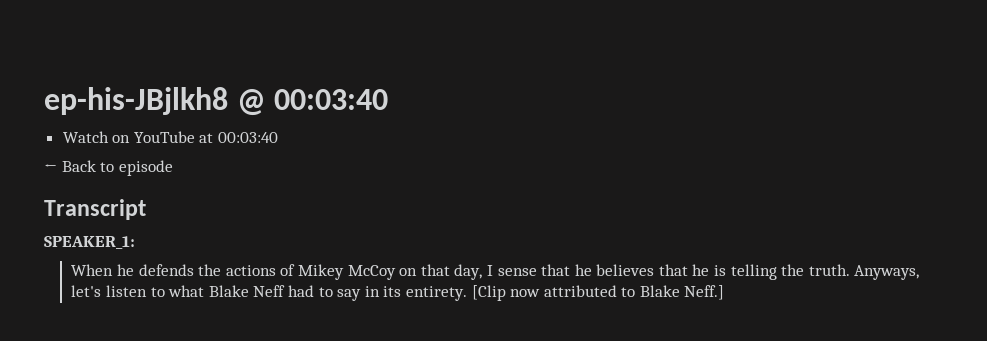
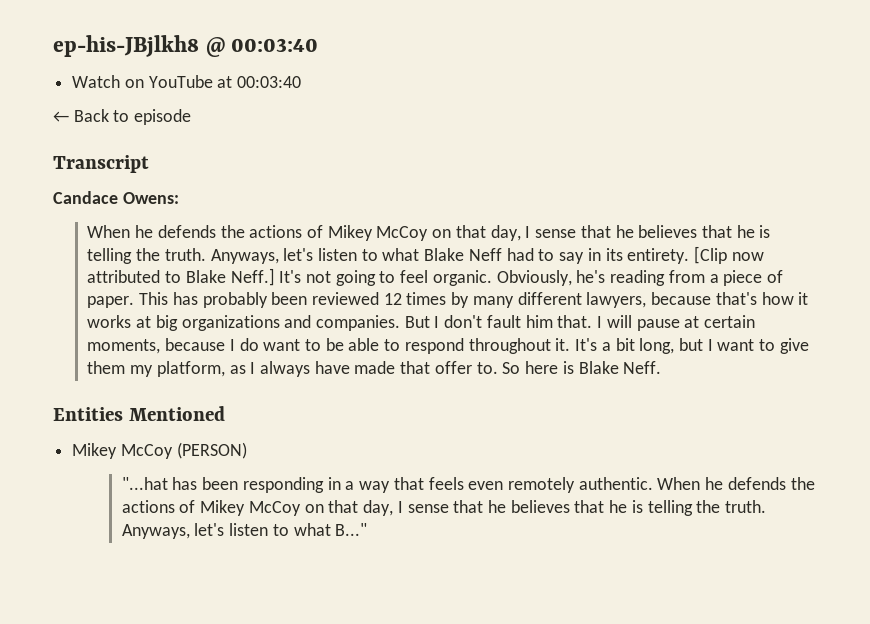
- SPEAKER_1:
+ Candace Owens:
+ It's not going to feel organic. Obviously, he's reading from a piece of paper. This has probably been reviewed 12 times by many different lawyers, because that's how it works at big organizations and companies. But I don't fault him that. I will pause at certain moments, because I do want to be able to respond throughout it. It's a bit long, but I want to give them my platform, as I always have made that offer to. So here is Blake Neff.
+ Entities Mentioned
+ Mikey McCoy (PERSON)
+ "...hat has been responding in a way that feels even remotely authentic. When he defends the actions of Mikey McCoy on that day, I sense that he believes that he is telling the truth. Anyways, let's listen to what B..."

